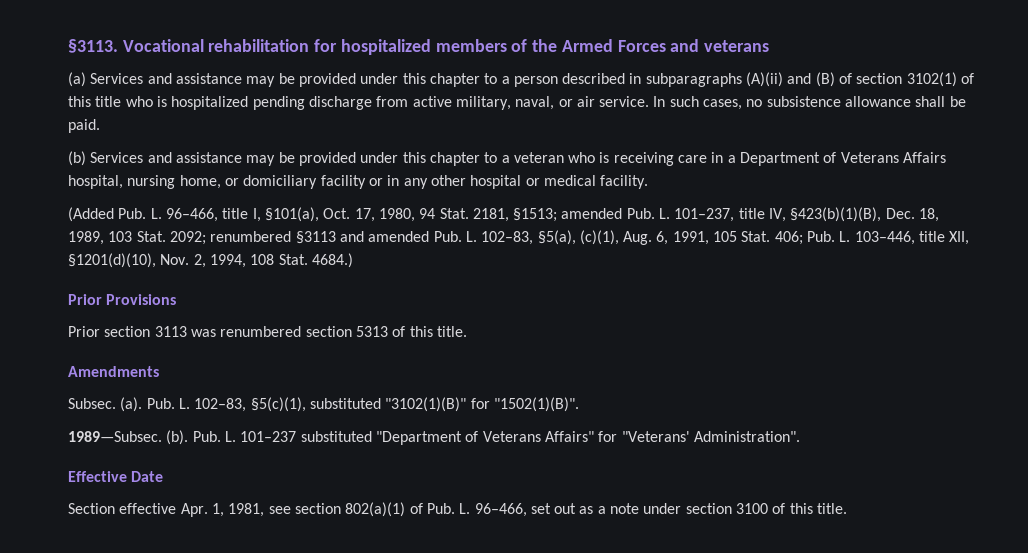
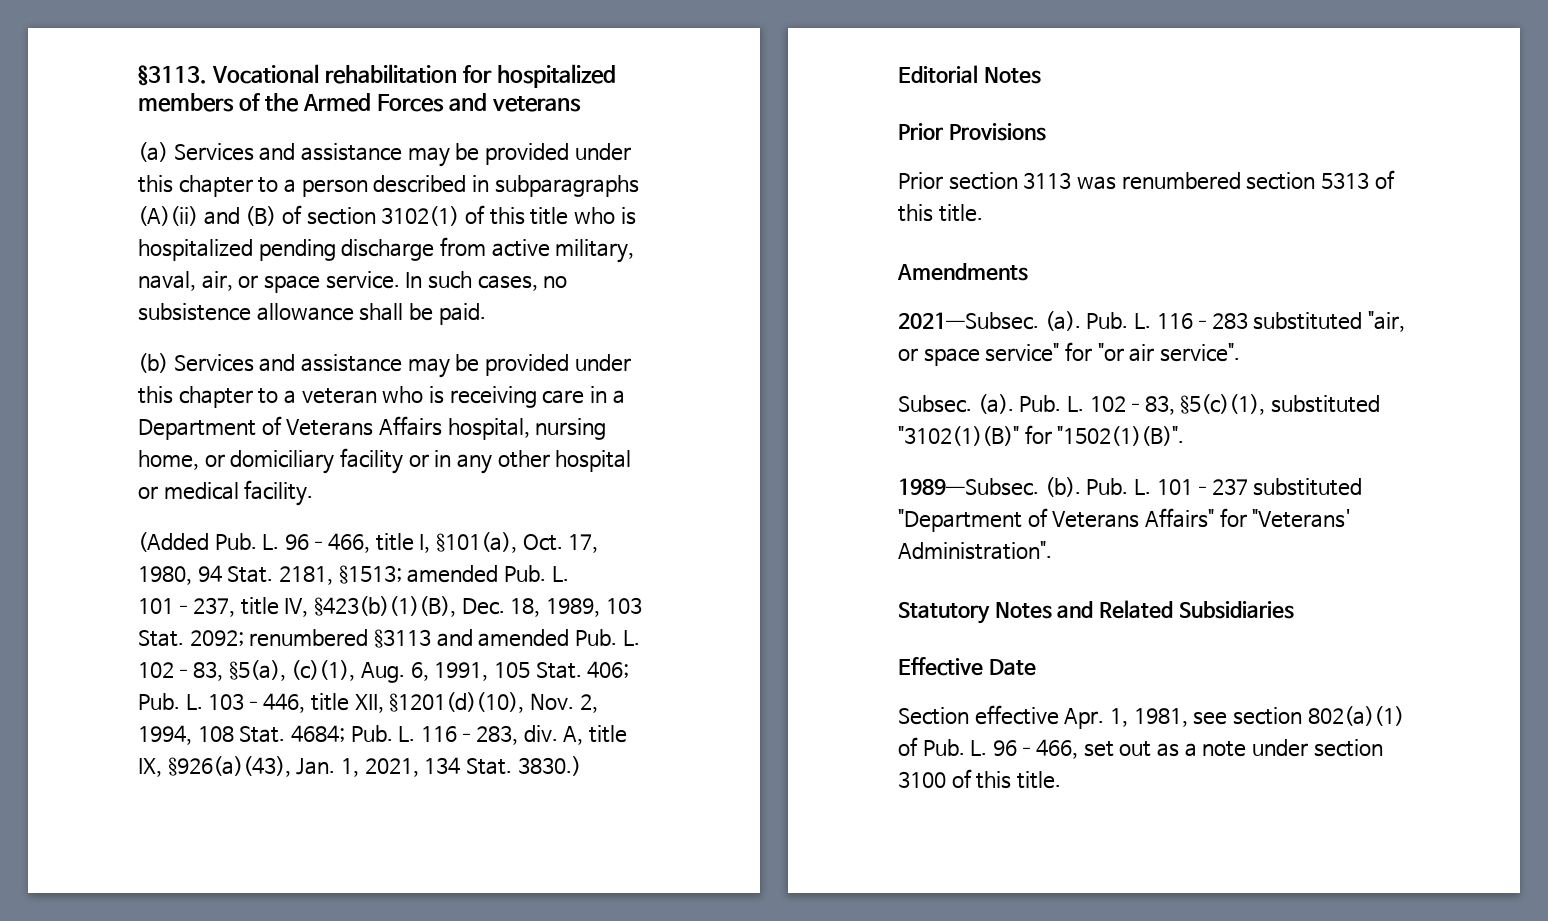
- (a) Services and assistance may be provided under this chapter to a person described in subparagraphs (A)(ii) and (B) of section 3102(1) of this title who is hospitalized pending discharge from active military, naval, or air service.
+ (a) Services and assistance may be provided under this chapter to a person described in subparagraphs (A)(ii) and (B) of section 3102(1) of this title who is hospitalized pending discharge from active military, naval, air, or space service.
- 4684.)
+ 4684; Pub. L. 116–283, div. A, title IX, §926(a)(43), Jan. 1, 2021, 134 Stat. 3830.)
+ Editorial Notes
+ 2021—Subsec. (a). Pub. L. 116–283 substituted "air, or space service" for "or air service".
+ Statutory Notes and Related Subsidiaries

